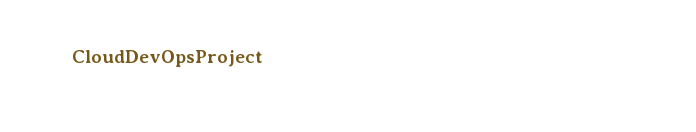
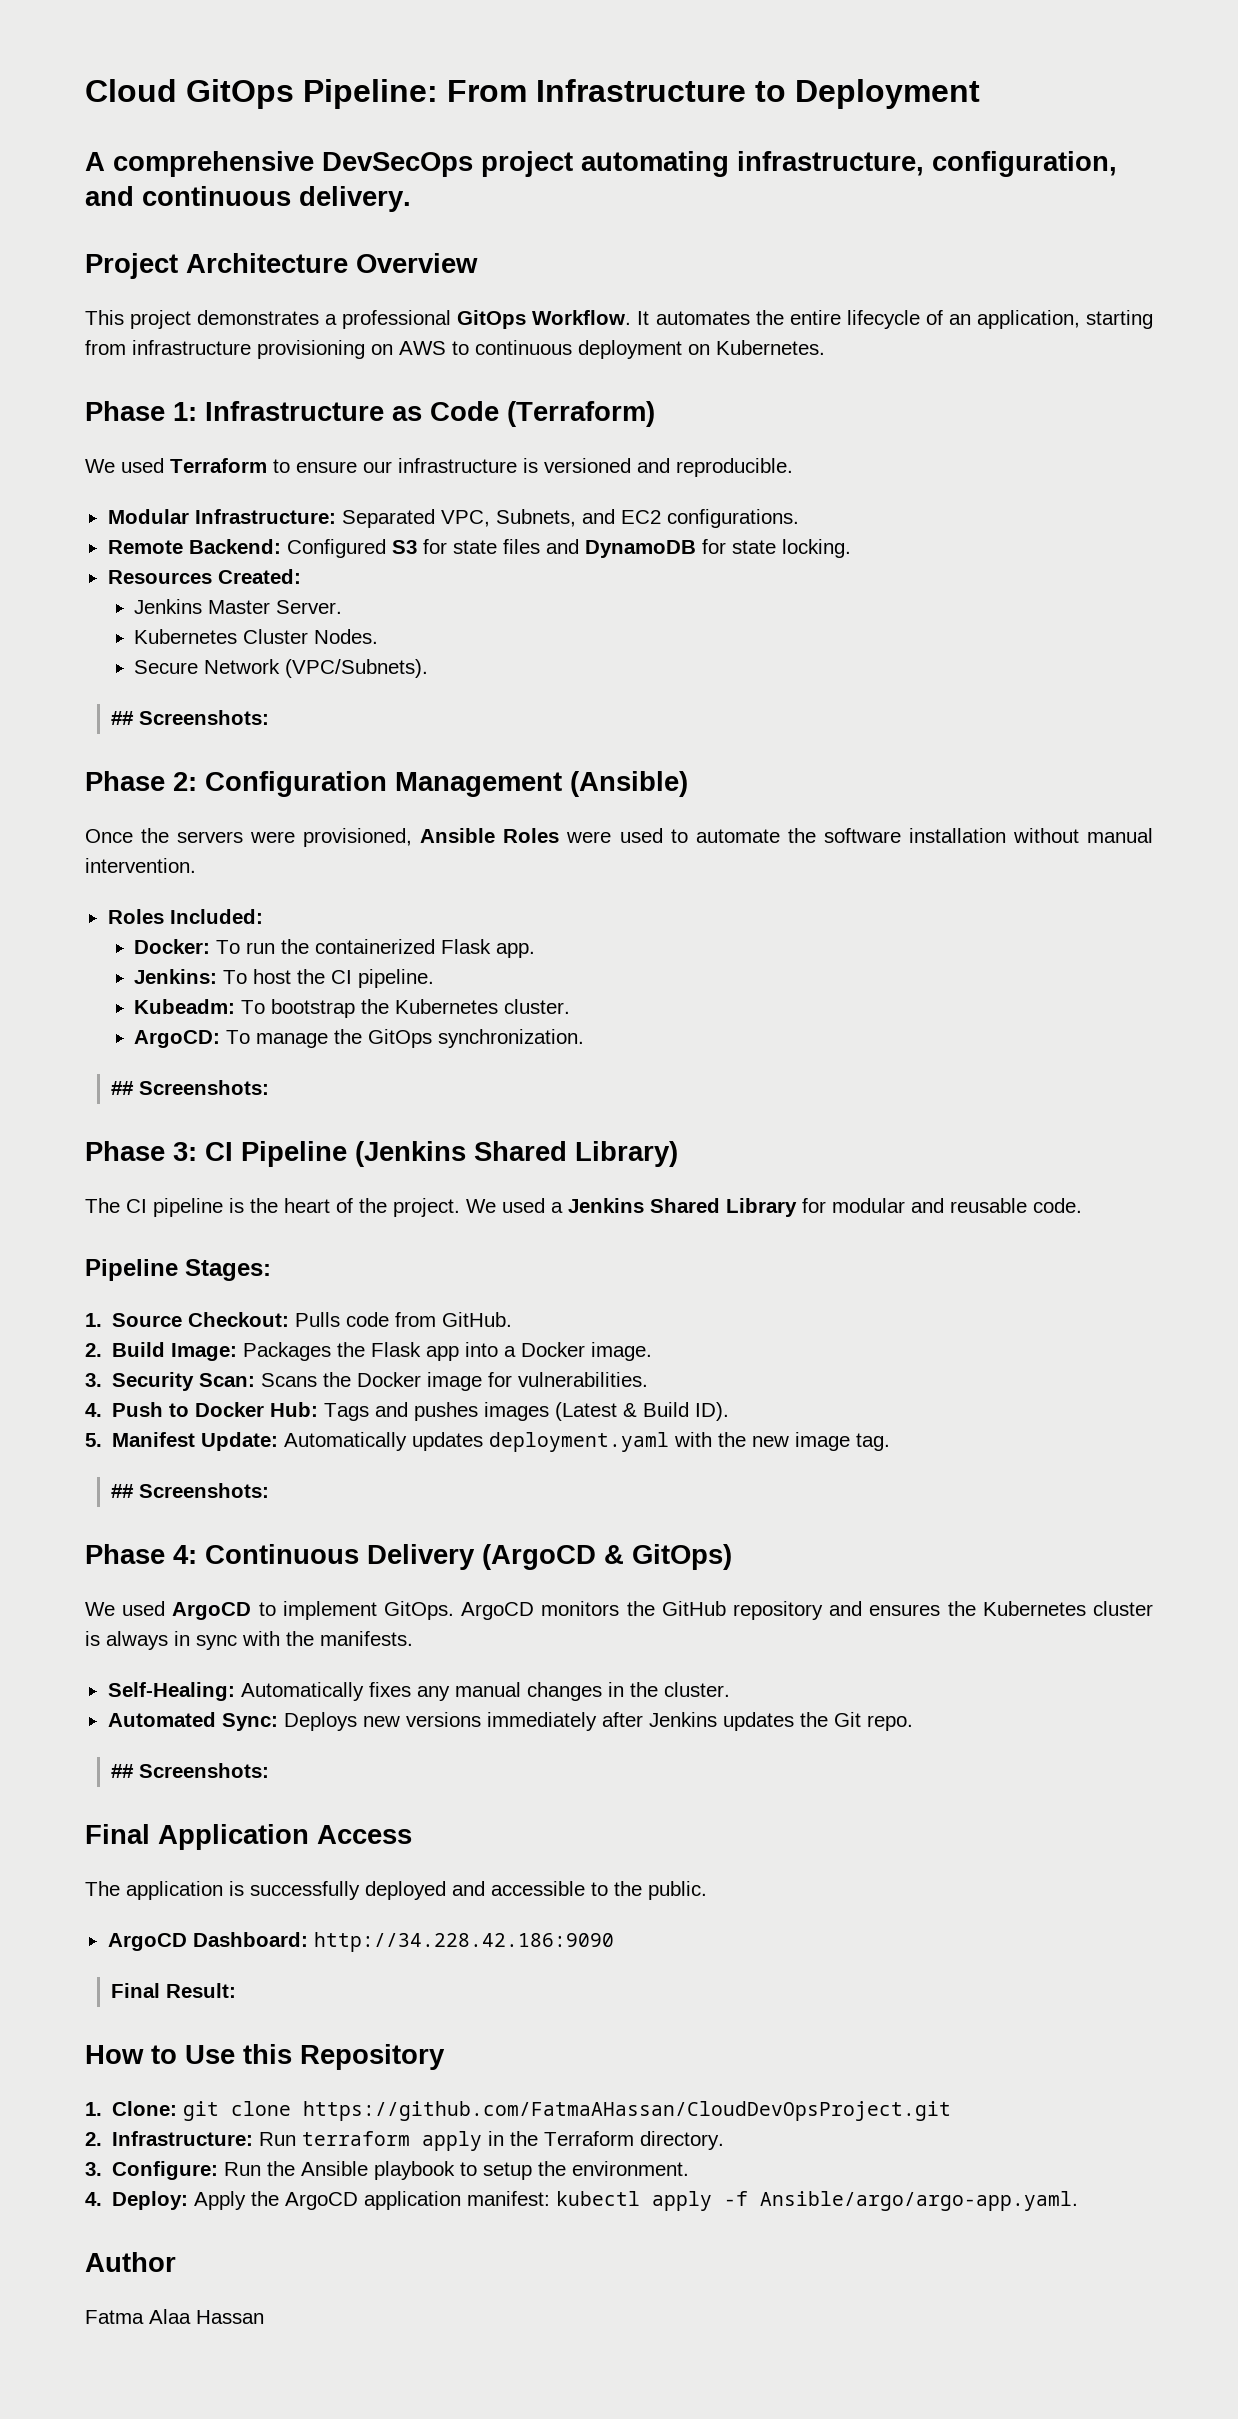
- CloudDevOpsProject
+ Cloud GitOps Pipeline: From Infrastructure to Deployment
+ A comprehensive DevSecOps project automating infrastructure, configuration, and continuous delivery.
+ Project Architecture Overview
+ This project demonstrates a professional GitOps Workflow. It automates the entire lifecycle of an application, starting from infrastructure provisioning on AWS to continuous deployment on Kubernetes.
+ Phase 1: Infrastructure as Code (Terraform)
+ We used Terraform to ensure our infrastructure is versioned and reproducible.
+ Modular Infrastructure: Separated VPC, Subnets, and EC2 configurations.
+ Remote Backend: Configured S3 for state files and DynamoDB for state locking.
+ Resources Created:
+ Jenkins Master Server.
+ Kubernetes Cluster Nodes.
+ Secure Network (VPC/Subnets).
+ ## Screenshots:
+ Phase 2: Configuration Management (Ansible)
+ Once the servers were provisioned, Ansible Roles were used to automate the software installation without manual intervention.
+ Roles Included:
+ Docker: To run the containerized Flask app.
+ Jenkins: To host the CI pipeline.
+ Kubeadm: To bootstrap the Kubernetes cluster.
+ ArgoCD: To manage the GitOps synchronization.
+ ## Screenshots:
+ Phase 3: CI Pipeline (Jenkins Shared Library)
+ The CI pipeline is the heart of the project. We used a Jenkins Shared Library for modular and reusable code.
+ Pipeline Stages:
+ 1. Source Checkout: Pulls code from GitHub.
+ 2. Build Image: Packages the Flask app into a Docker image.
+ 3. Security Scan: Scans the Docker image for vulnerabilities.
+ 4. Push to Docker Hub: Tags and pushes images (Latest & Build ID).
+ 5. Manifest Update: Automatically updates deployment.yaml with the new image tag.
+ ## Screenshots:
+ Phase 4: Continuous Delivery (ArgoCD & GitOps)
+ We used ArgoCD to implement GitOps. ArgoCD monitors the GitHub repository and ensures the Kubernetes cluster is always in sync with the manifests.
+ Self-Healing: Automatically fixes any manual changes in the cluster.
+ Automated Sync: Deploys new versions immediately after Jenkins updates the Git repo.
+ ## Screenshots:
+ Final Application Access
+ The application is successfully deployed and accessible to the public.
+ ArgoCD Dashboard: http://34.228.42.186:9090
+ Final Result:
+ How to Use this Repository
+ 1. Clone: git clone https://github.com/FatmaAHassan/CloudDevOpsProject.git
+ 2. Infrastructure: Run terraform apply in the Terraform directory.
+ 3. Configure: Run the Ansible playbook to setup the environment.
+ 4. Deploy: Apply the ArgoCD application manifest: kubectl apply -f Ansible/argo/argo-app.yaml.
+ Author
+ Fatma Alaa Hassan

